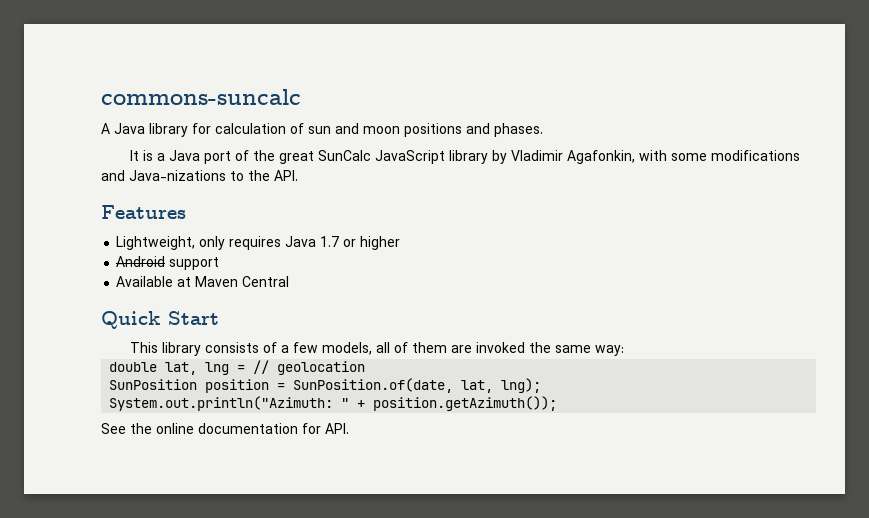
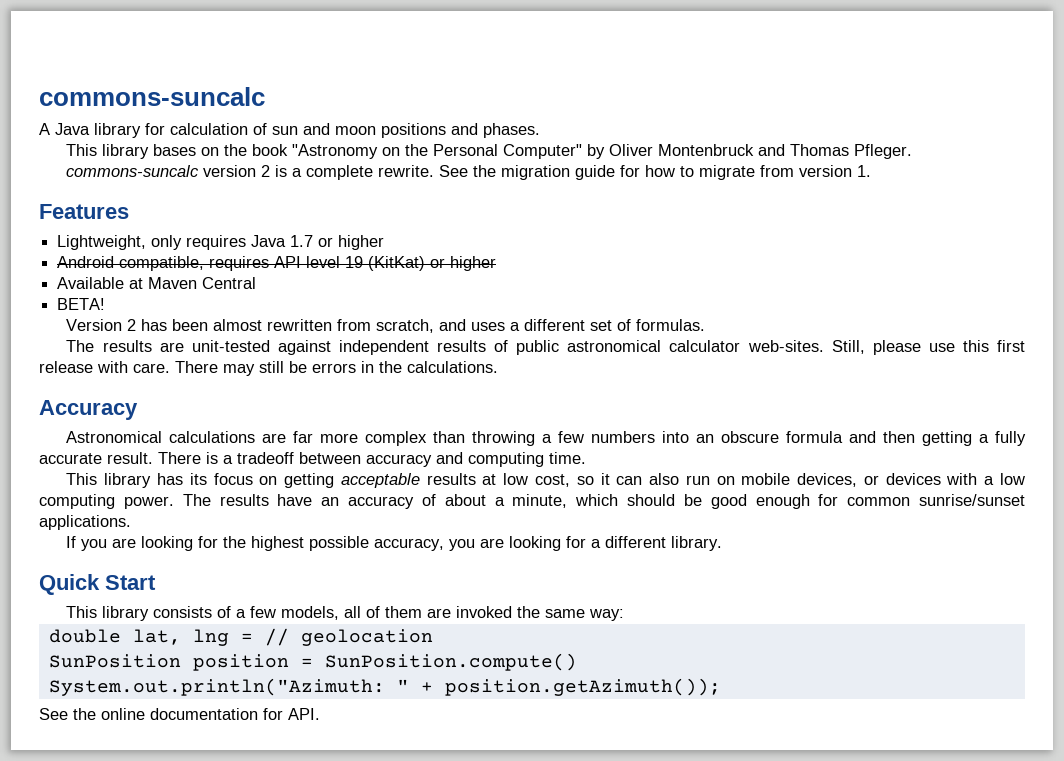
- It is a Java port of the great SunCalc JavaScript library by Vladimir Agafonkin, with some modifications and Java-nizations to the API.
+ This library bases on the book "Astronomy on the Personal Computer" by Oliver Montenbruck and Thomas Pfleger.
+ commons-suncalc version 2 is a complete rewrite. See the migration guide for how to migrate from version 1.
- Android support
+ Android compatible, requires API level 19 (KitKat) or higher
  Available at Maven Central
+ BETA!
+ Version 2 has been almost rewritten from scratch, and uses a different set of formulas.
+ The results are unit-tested against independent results of public astronomical calculator web-sites. Still, please use this first release with care. There may still be errors in the calculations.
+ Accuracy
+ Astronomical calculations are far more complex than throwing a few numbers into an obscure formula and then getting a fully accurate result. There is a tradeoff between accuracy and computing time.
+ This library has its focus on getting acceptable results at low cost, so it can also run on mobile devices, or devices with a low computing power. The results have an accuracy of about a minute, which should be good enough for common sunrise/sunset applications.
+ If you are looking for the highest possible accuracy, you are looking for a different library.
- SunPosition position = SunPosition.of(date, lat, lng);
+ SunPosition position = SunPosition.compute()

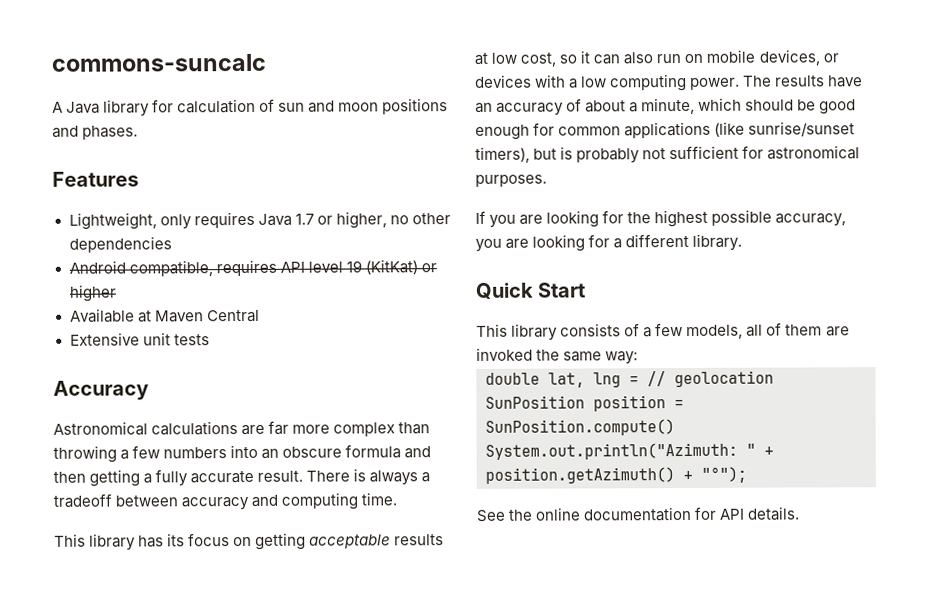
- This library bases on the book "Astronomy on the Personal Computer" by Oliver Montenbruck and Thomas Pfleger.
- commons-suncalc version 2 is a complete rewrite. See the migration guide for how to migrate from version 1.
- Lightweight, only requires Java 1.7 or higher
+ Lightweight, only requires Java 1.7 or higher, no other dependencies
- BETA!
- Version 2 has been almost rewritten from scratch, and uses a different set of formulas.
- The results are unit-tested against independent results of public astronomical calculator web-sites. Still, please use this first release with care. There may still be errors in the calculations.
+ Extensive unit tests
- There is a tradeoff between accuracy and computing time.
+ There is always a tradeoff between accuracy and computing time.
- The results have an accuracy of about a minute, which should be good enough for common sunrise/sunset applications.
+ The results have an accuracy of about a minute, which should be good enough for common applications (like sunrise/sunset timers), but is probably not sufficient for astronomical purposes.
- System.out.println("Azimuth: " + position.getAzimuth());
+ System.out.println("Azimuth: " + position.getAzimuth() + "°");
- See the online documentation for API.
+ See the online documentation for API details.

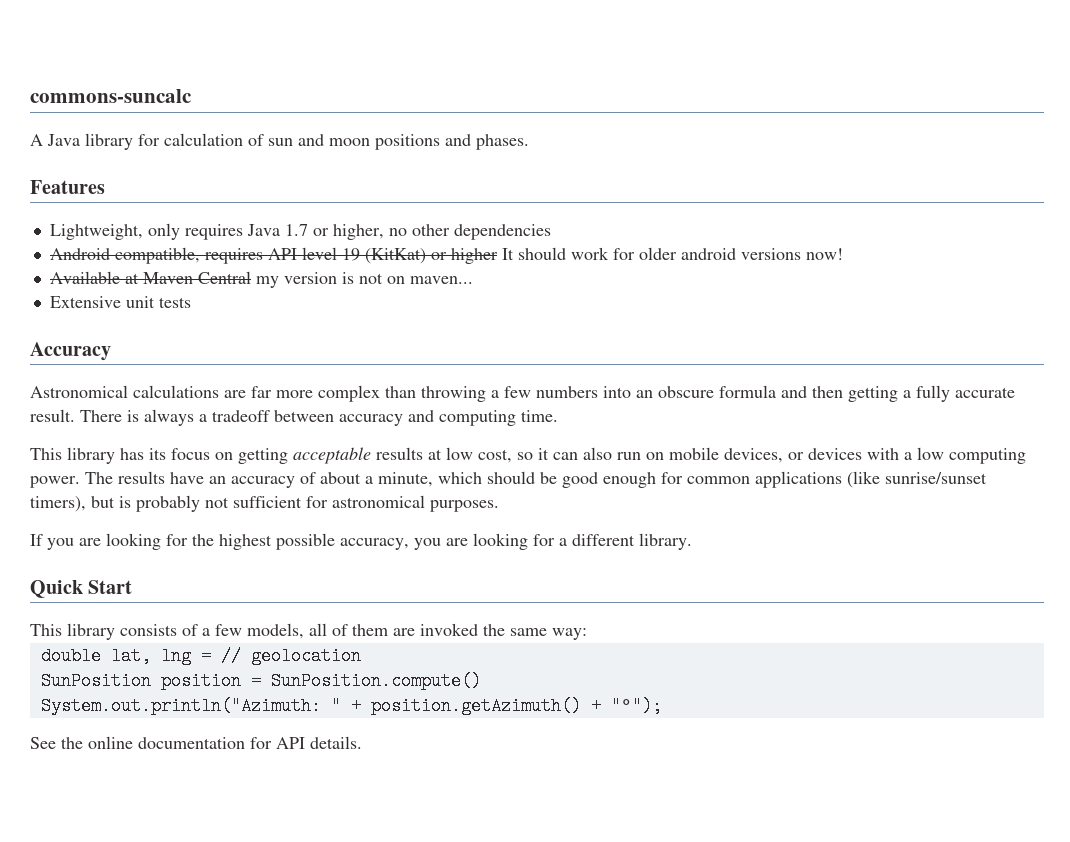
- Android compatible, requires API level 19 (KitKat) or higher
- Available at Maven Central
+ Android compatible, requires API level 19 (KitKat) or higher It should work for older android versions now!
+ Available at Maven Central my version is not on maven...

